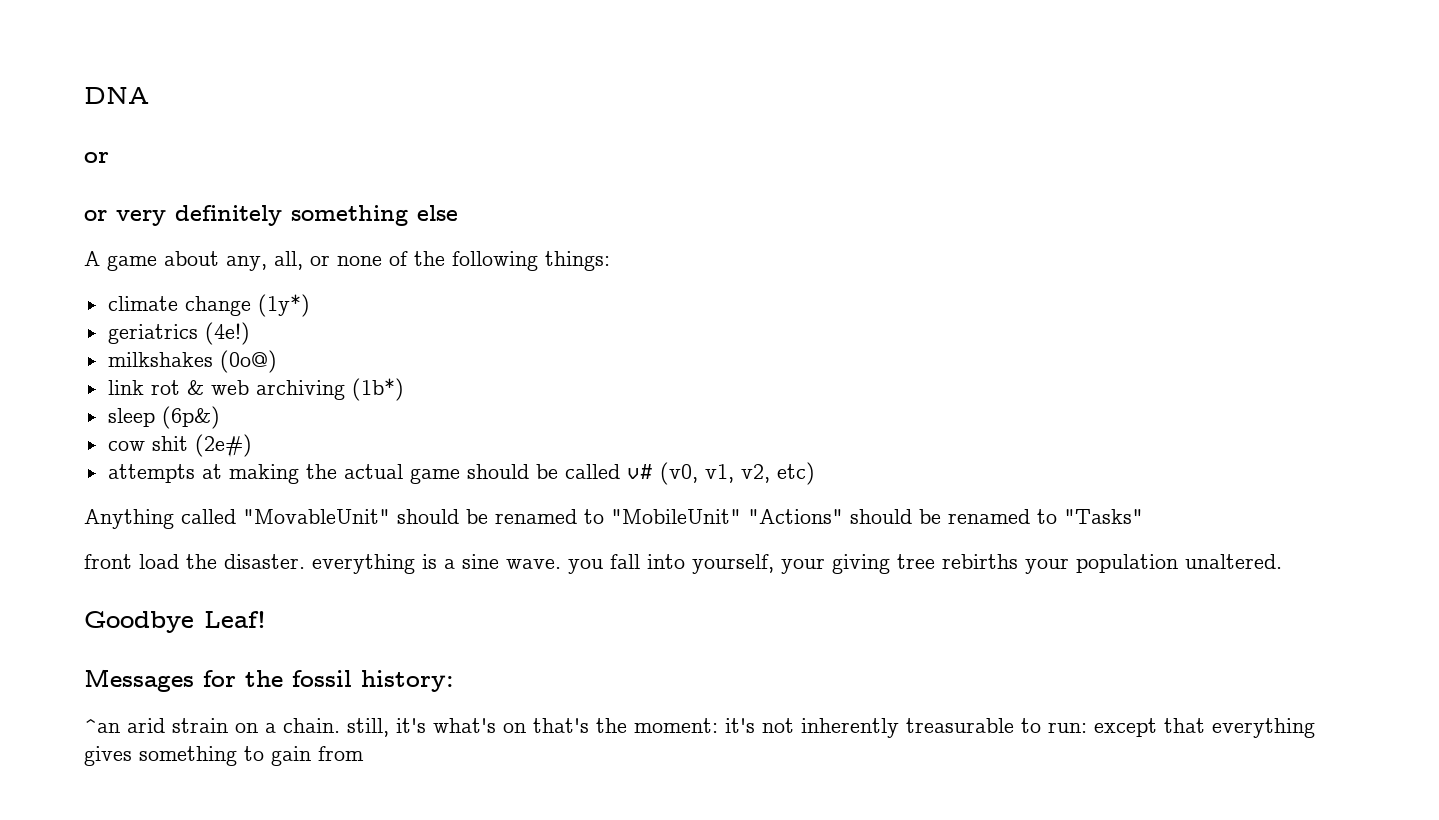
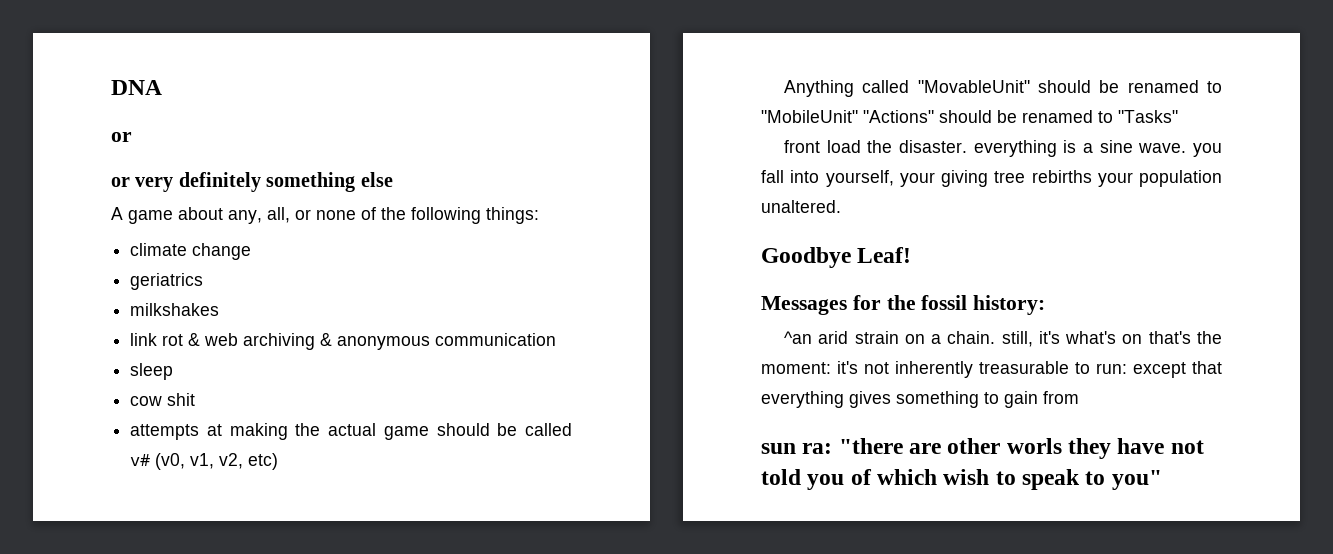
- climate change (1y*)
+ climate change
- geriatrics (4e!)
+ geriatrics
- milkshakes (0o@)
+ milkshakes
- link rot & web archiving (1b*)
+ link rot & web archiving & anonymous communication
- sleep (6p&)
+ sleep
- cow shit (2e#)
+ cow shit
+ sun ra: "there are other worls they have not told you of which wish to speak to you"

